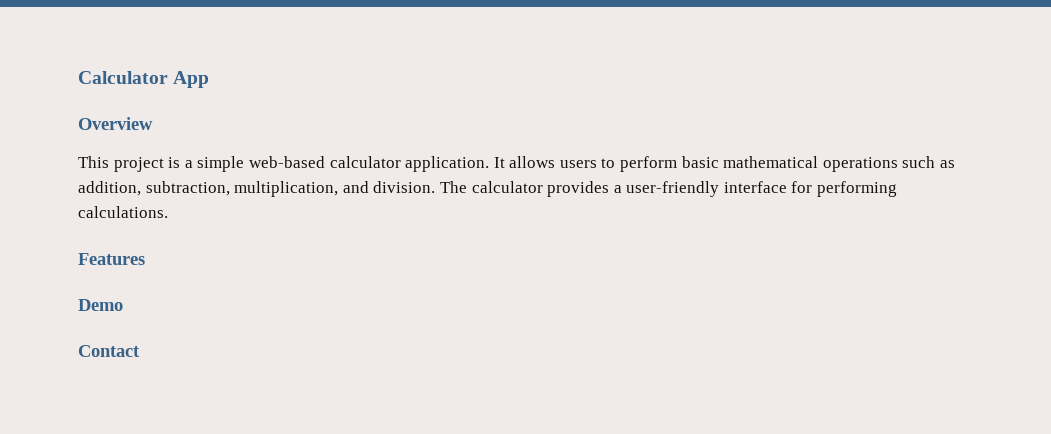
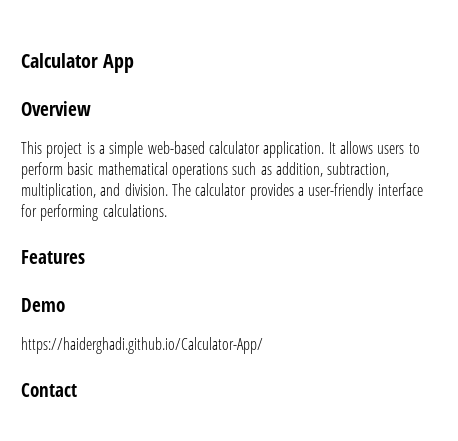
+ https://haiderghadi.github.io/Calculator-App/

